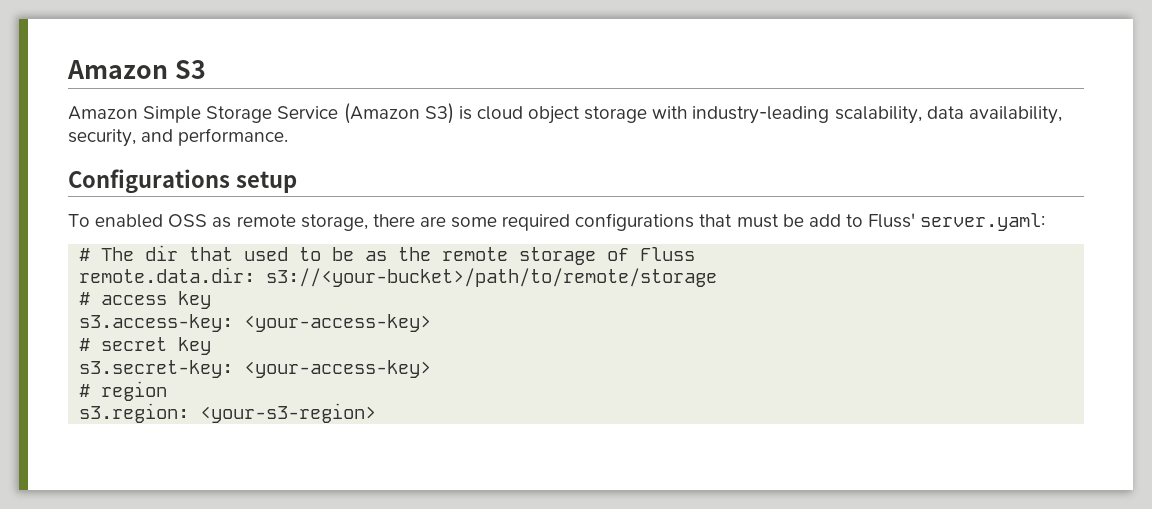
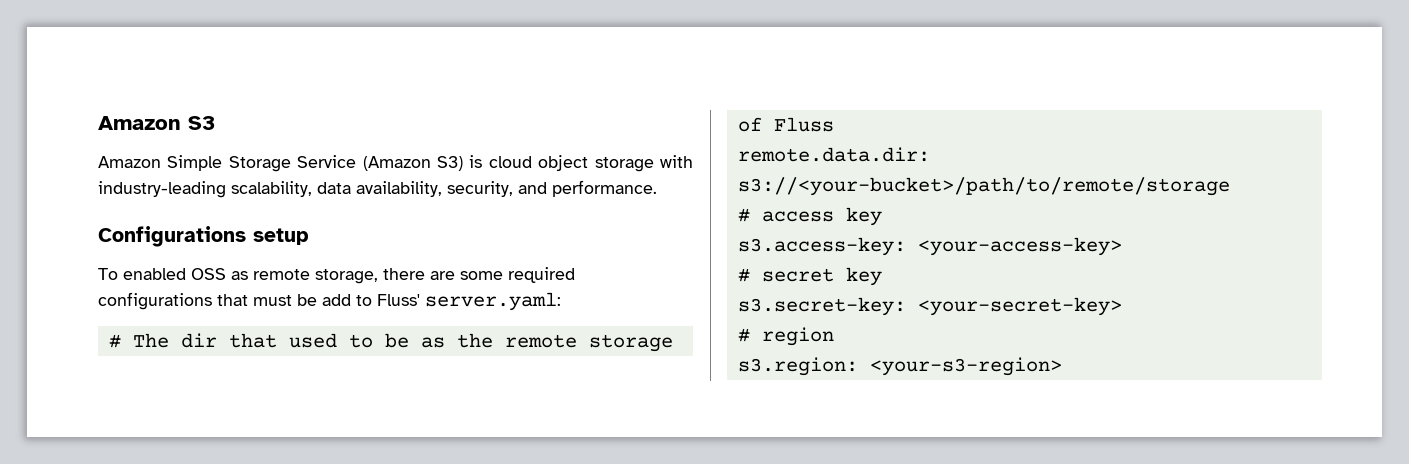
- s3.secret-key: <your-access-key>
+ s3.secret-key: <your-secret-key>

